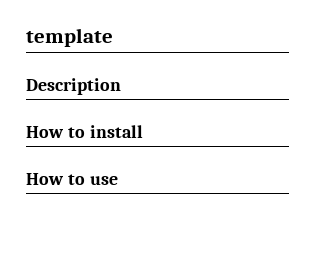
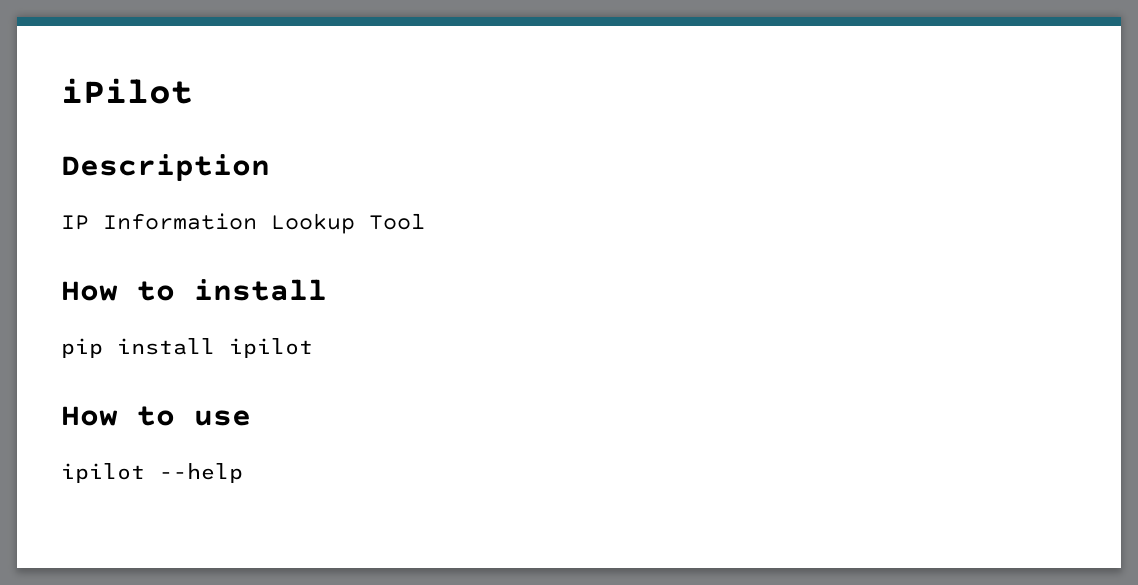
- template
+ iPilot
+ IP Information Lookup Tool
+ pip install ipilot
+ ipilot --help

